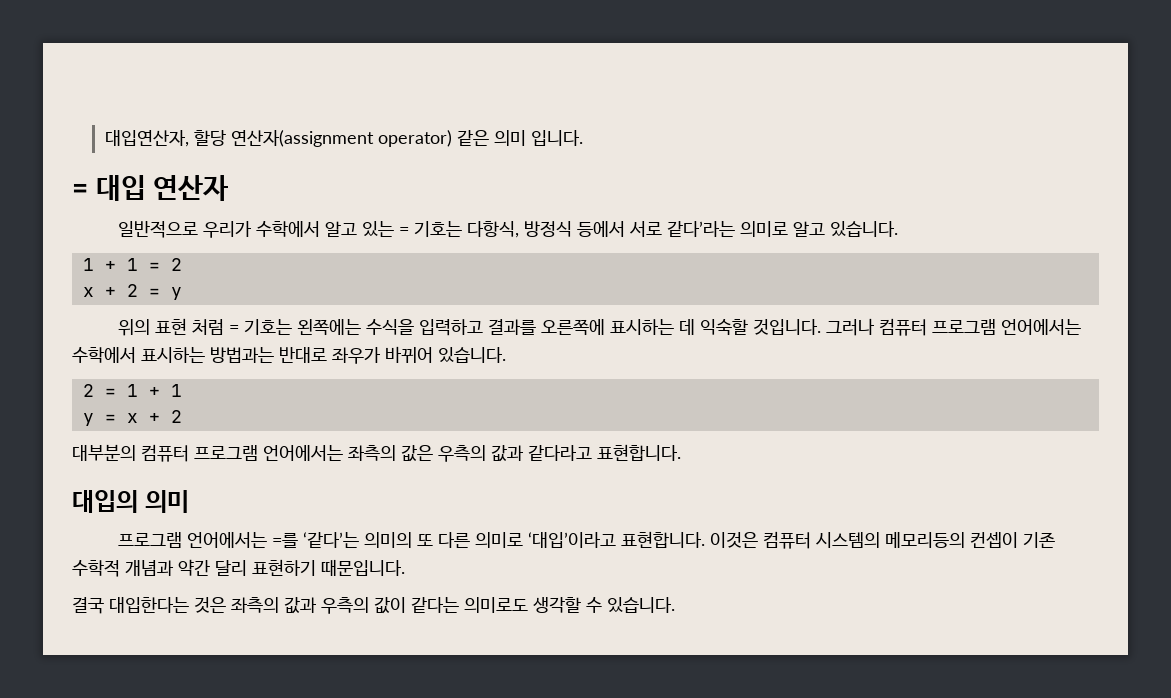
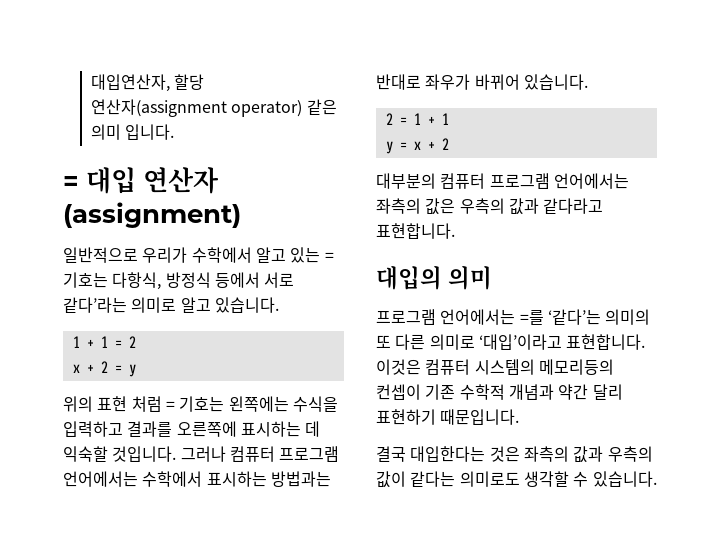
- = 대입 연산자
+ = 대입 연산자 (assignment)

